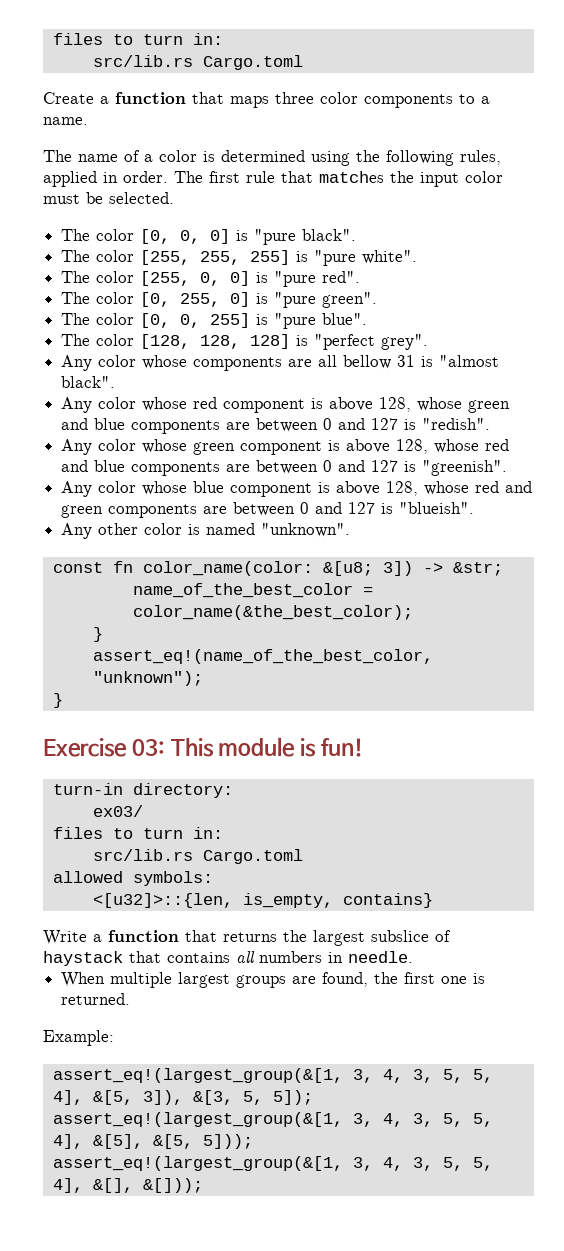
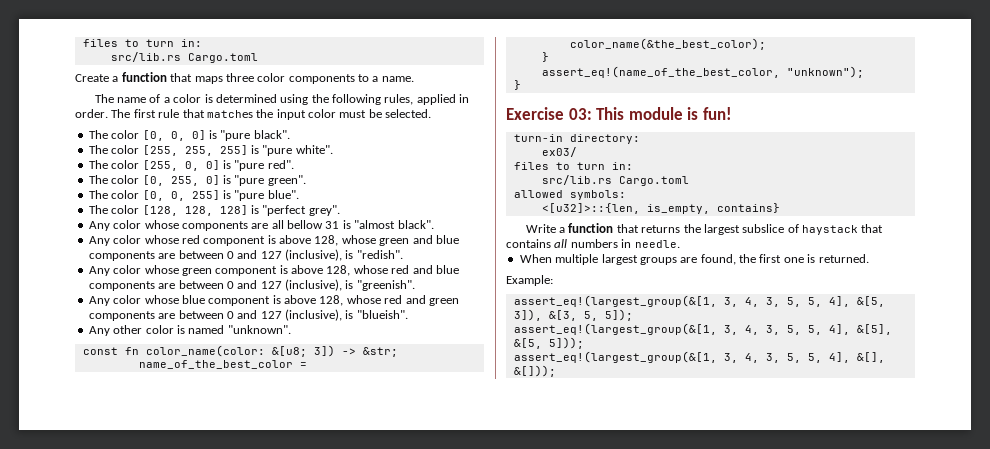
- Any color whose red component is above 128, whose green and blue components are between 0 and 127 is "redish".
+ Any color whose red component is above 128, whose green and blue components are between 0 and 127 (inclusive), is "redish".
- Any color whose green component is above 128, whose red and blue components are between 0 and 127 is "greenish".
+ Any color whose green component is above 128, whose red and blue components are between 0 and 127 (inclusive), is "greenish".
- Any color whose blue component is above 128, whose red and green components are between 0 and 127 is "blueish".
+ Any color whose blue component is above 128, whose red and green components are between 0 and 127 (inclusive), is "blueish".

